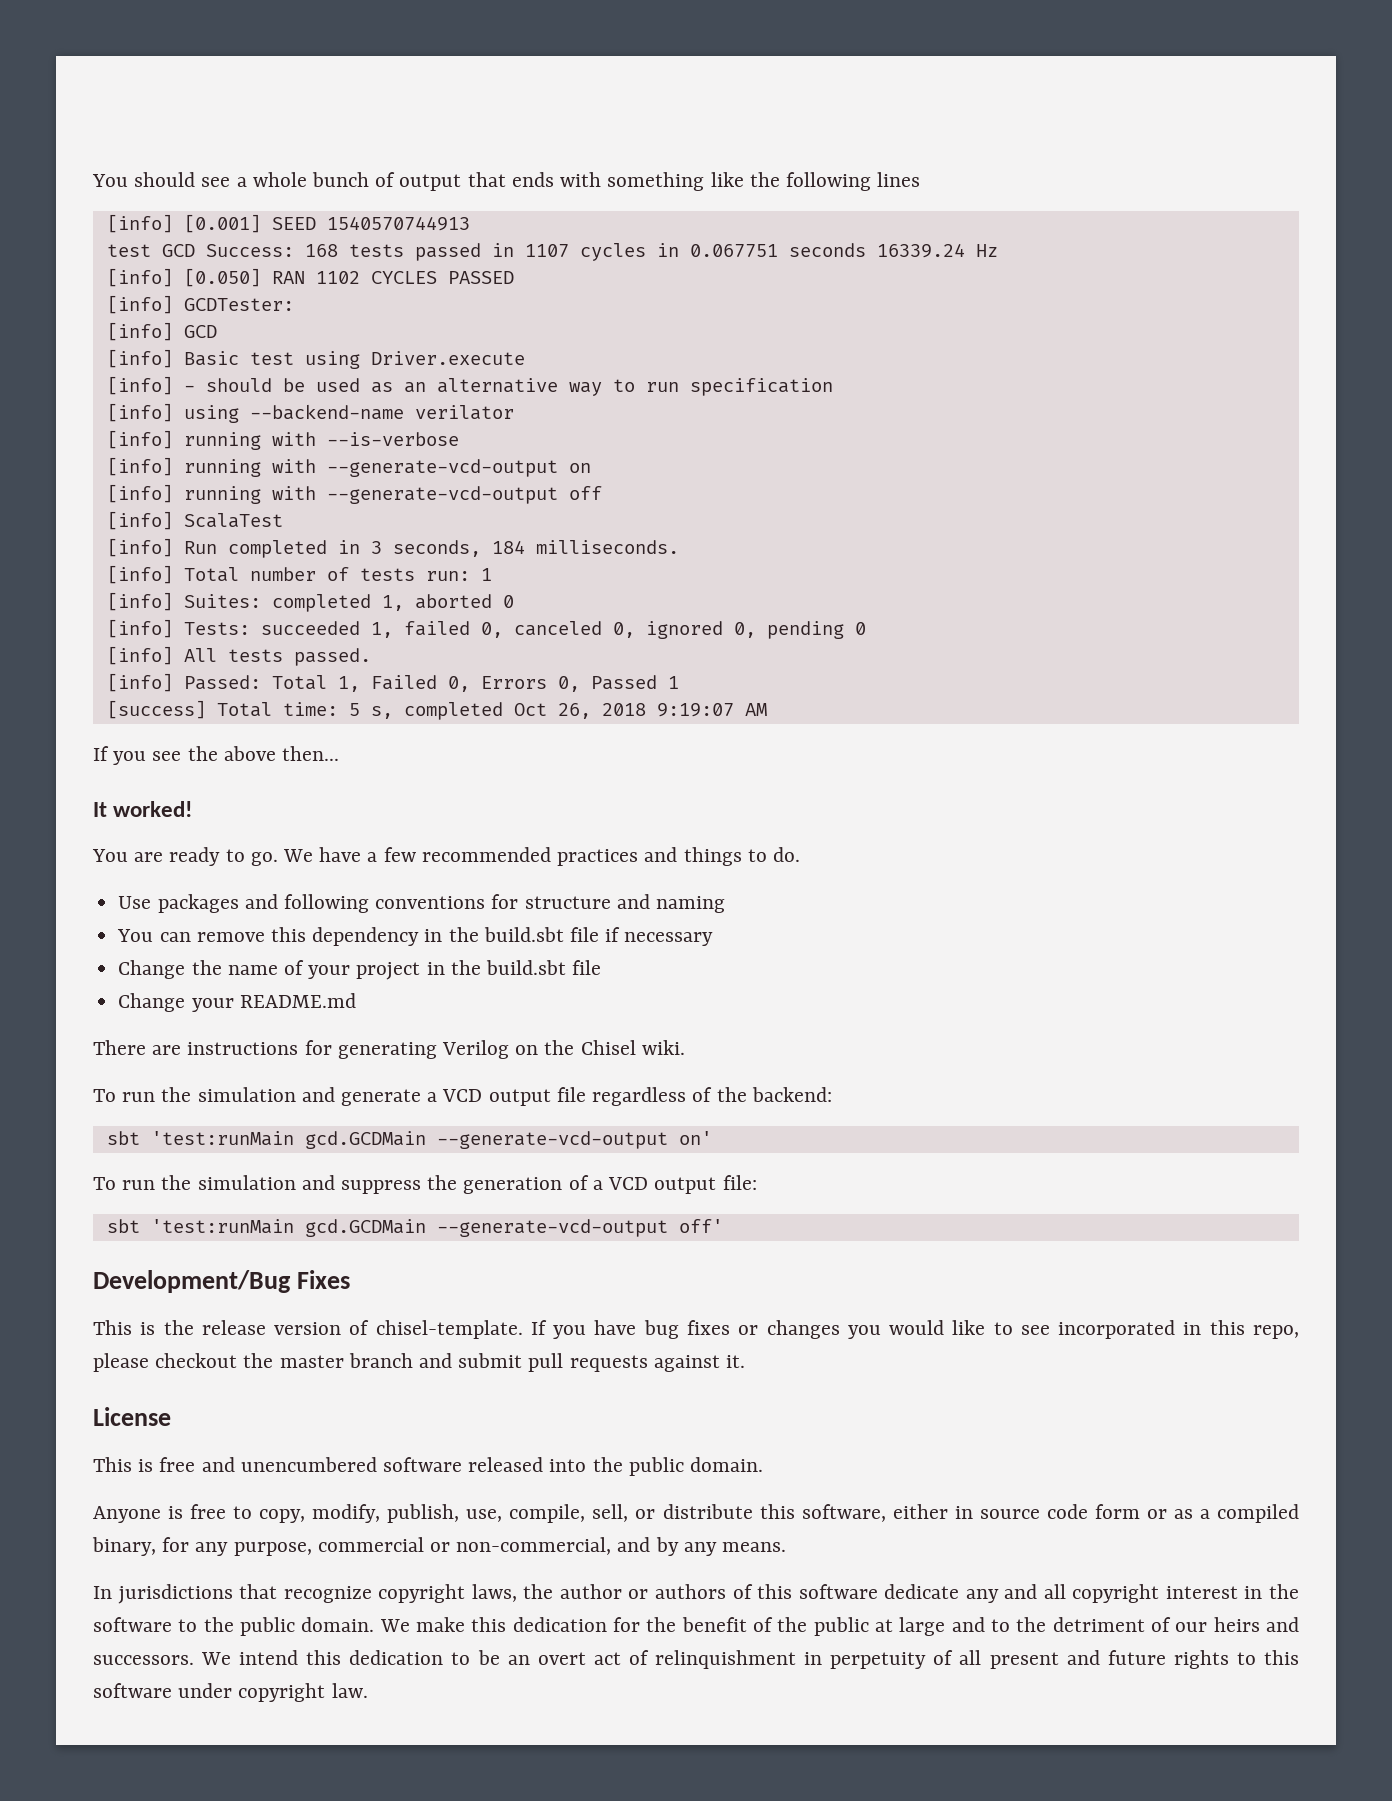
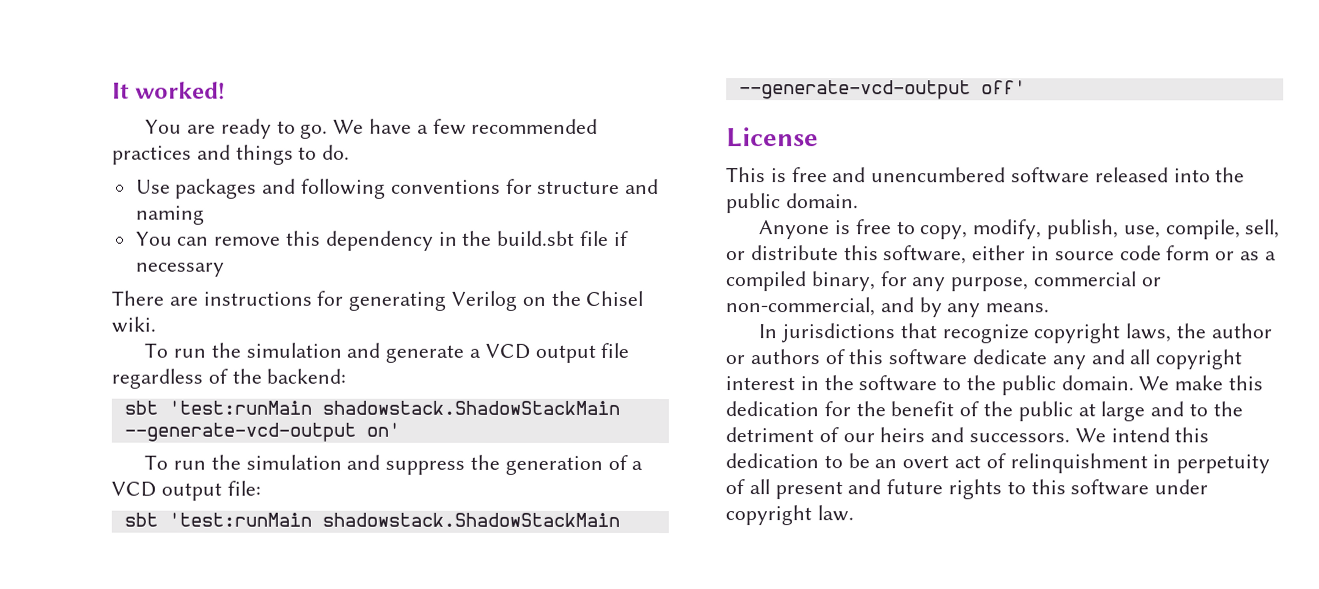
- You should see a whole bunch of output that ends with something like the following lines
- [info] [0.001] SEED 1540570744913
- test GCD Success: 168 tests passed in 1107 cycles in 0.067751 seconds 16339.24 Hz
- [info] [0.050] RAN 1102 CYCLES PASSED
- [info] GCDTester:
- [info] GCD
- [info] Basic test using Driver.execute
- [info] - should be used as an alternative way to run specification
- [info] using --backend-name verilator
- [info] running with --is-verbose
- [info] running with --generate-vcd-output on
- [info] running with --generate-vcd-output off
- [info] ScalaTest
- [info] Run completed in 3 seconds, 184 milliseconds.
- [info] Total number of tests run: 1
- [info] Suites: completed 1, aborted 0
- [info] Tests: succeeded 1, failed 0, canceled 0, ignored 0, pending 0
- [info] All tests passed.
- [info] Passed: Total 1, Failed 0, Errors 0, Passed 1
- [success] Total time: 5 s, completed Oct 26, 2018 9:19:07 AM
- If you see the above then...
- Change the name of your project in the build.sbt file
- Change your README.md
- sbt 'test:runMain gcd.GCDMain --generate-vcd-output on'
+ sbt 'test:runMain shadowstack.ShadowStackMain --generate-vcd-output on'
- sbt 'test:runMain gcd.GCDMain --generate-vcd-output off'
+ sbt 'test:runMain shadowstack.ShadowStackMain --generate-vcd-output off'
- Development/Bug Fixes
- This is the release version of chisel-template. If you have bug fixes or changes you would like to see incorporated in this repo, please checkout the master branch and submit pull requests against it.

